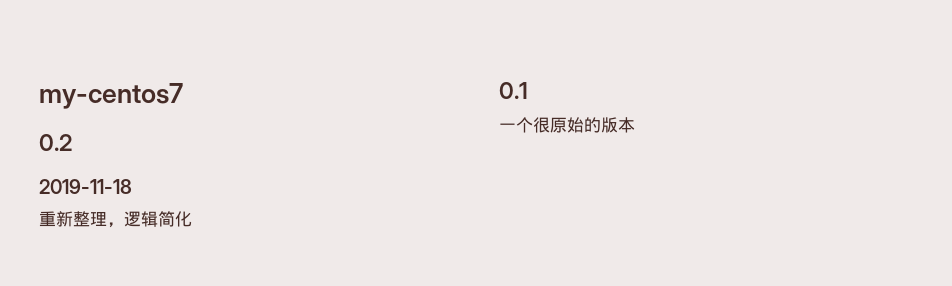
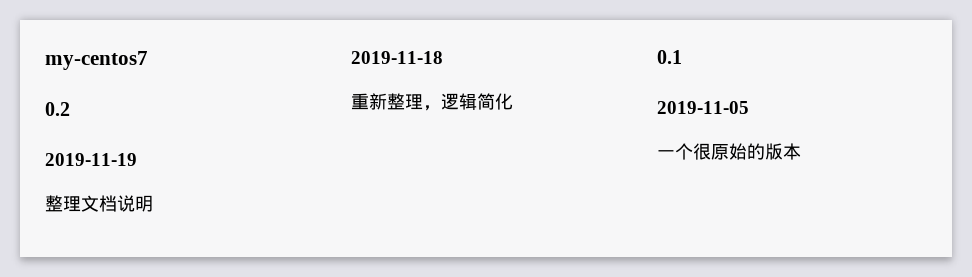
+ 2019-11-19
+ 整理文档说明
+ 2019-11-05

